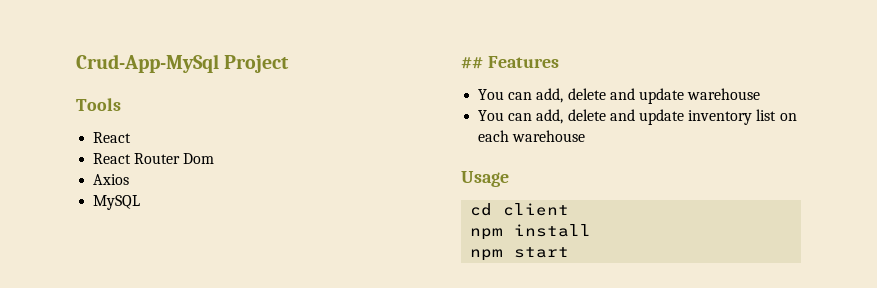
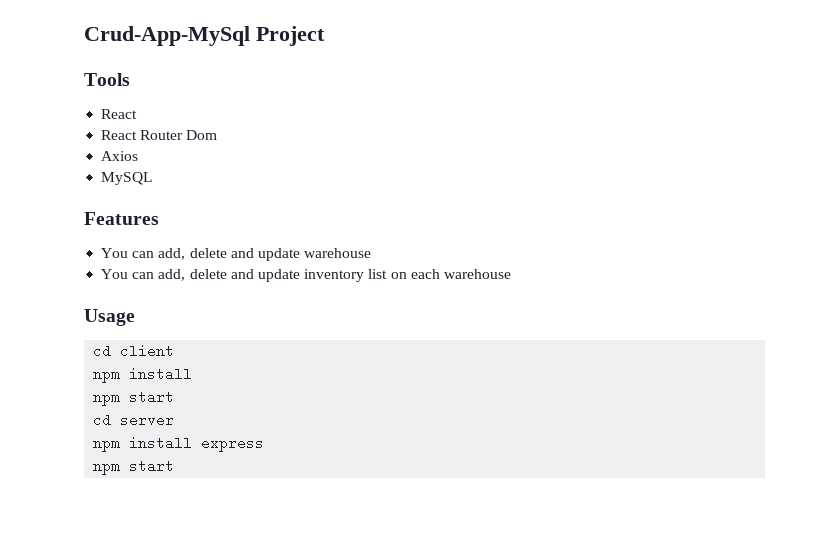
- ## Features
+ Features
+ cd server
+ npm install express
+ npm start

